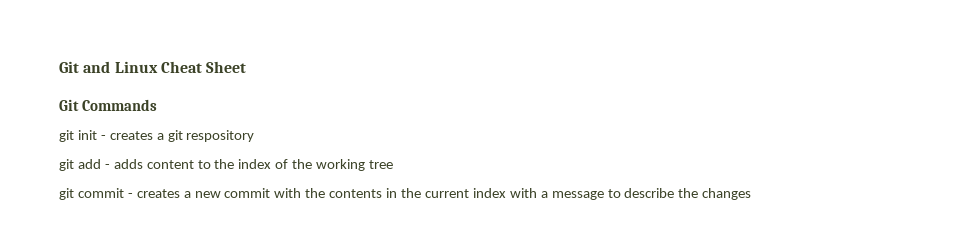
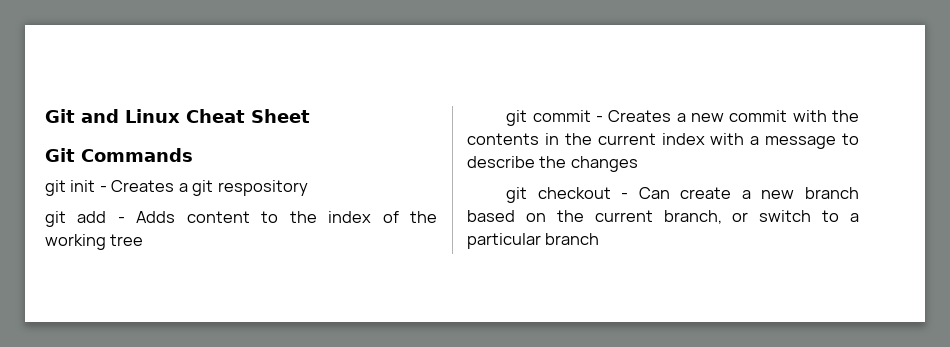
- git init - creates a git respository
+ git init - Creates a git respository
- git add - adds content to the index of the working tree
+ git add - Adds content to the index of the working tree
- git commit - creates a new commit with the contents in the current index with a message to describe the changes
+ git commit - Creates a new commit with the contents in the current index with a message to describe the changes
+ git checkout - Can create a new branch based on the current branch, or switch to a particular branch

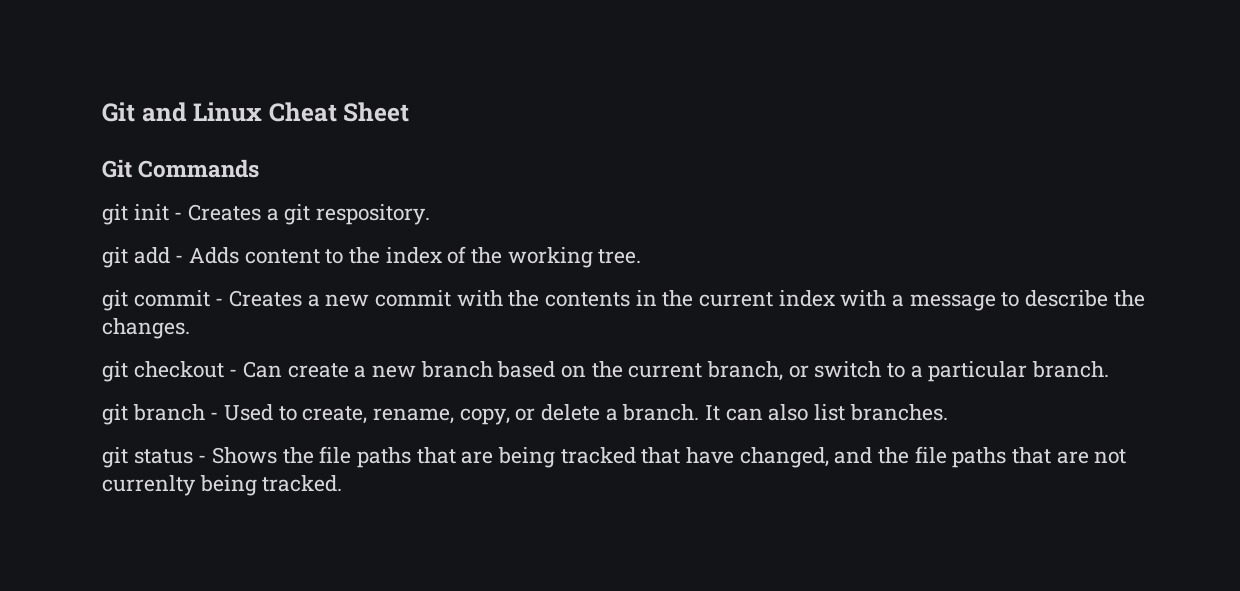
- git init - Creates a git respository
+ git init - Creates a git respository.
- git add - Adds content to the index of the working tree
+ git add - Adds content to the index of the working tree.
- git commit - Creates a new commit with the contents in the current index with a message to describe the changes
+ git commit - Creates a new commit with the contents in the current index with a message to describe the changes.
- git checkout - Can create a new branch based on the current branch, or switch to a particular branch
+ git checkout - Can create a new branch based on the current branch, or switch to a particular branch.
+ git branch - Used to create, rename, copy, or delete a branch. It can also list branches.
+ git status - Shows the file paths that are being tracked that have changed, and the file paths that are not currenlty being tracked.

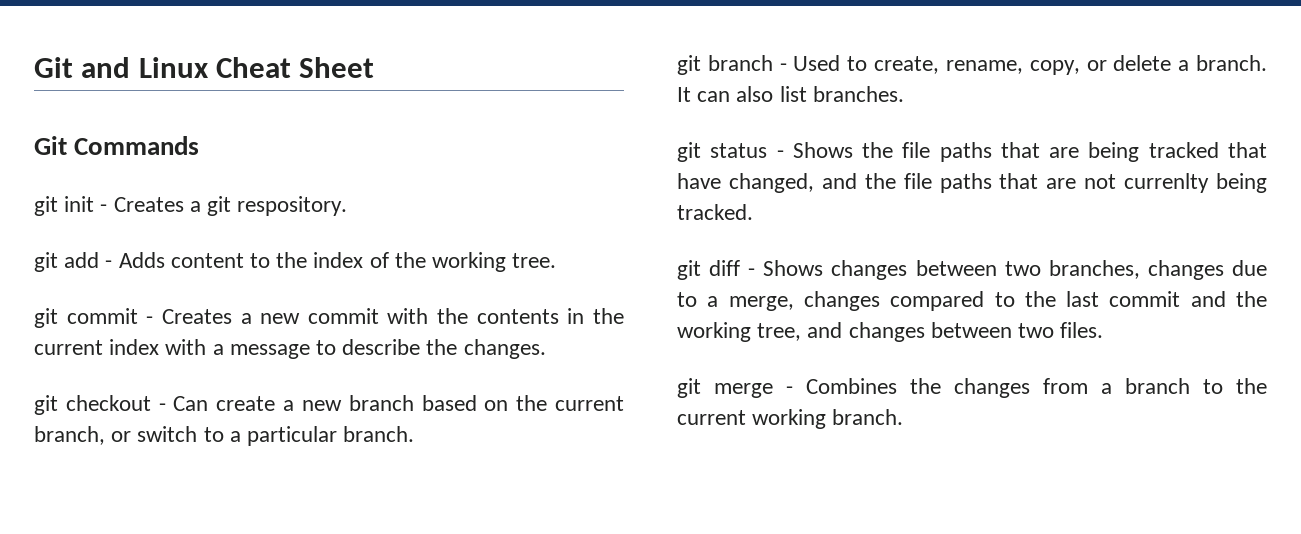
+ git diff - Shows changes between two branches, changes due to a merge, changes compared to the last commit and the working tree, and changes between two files.
+ git merge - Combines the changes from a branch to the current working branch.

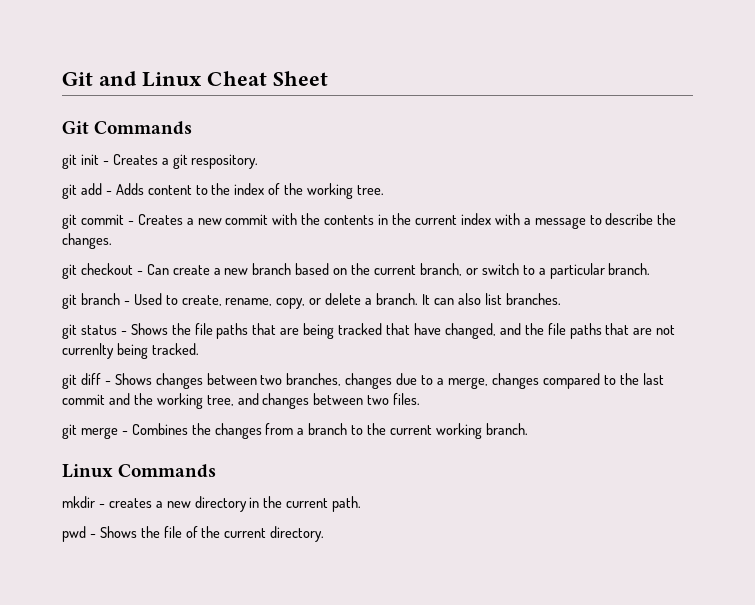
+ Linux Commands
+ mkdir - creates a new directory in the current path.
+ pwd - Shows the file of the current directory.

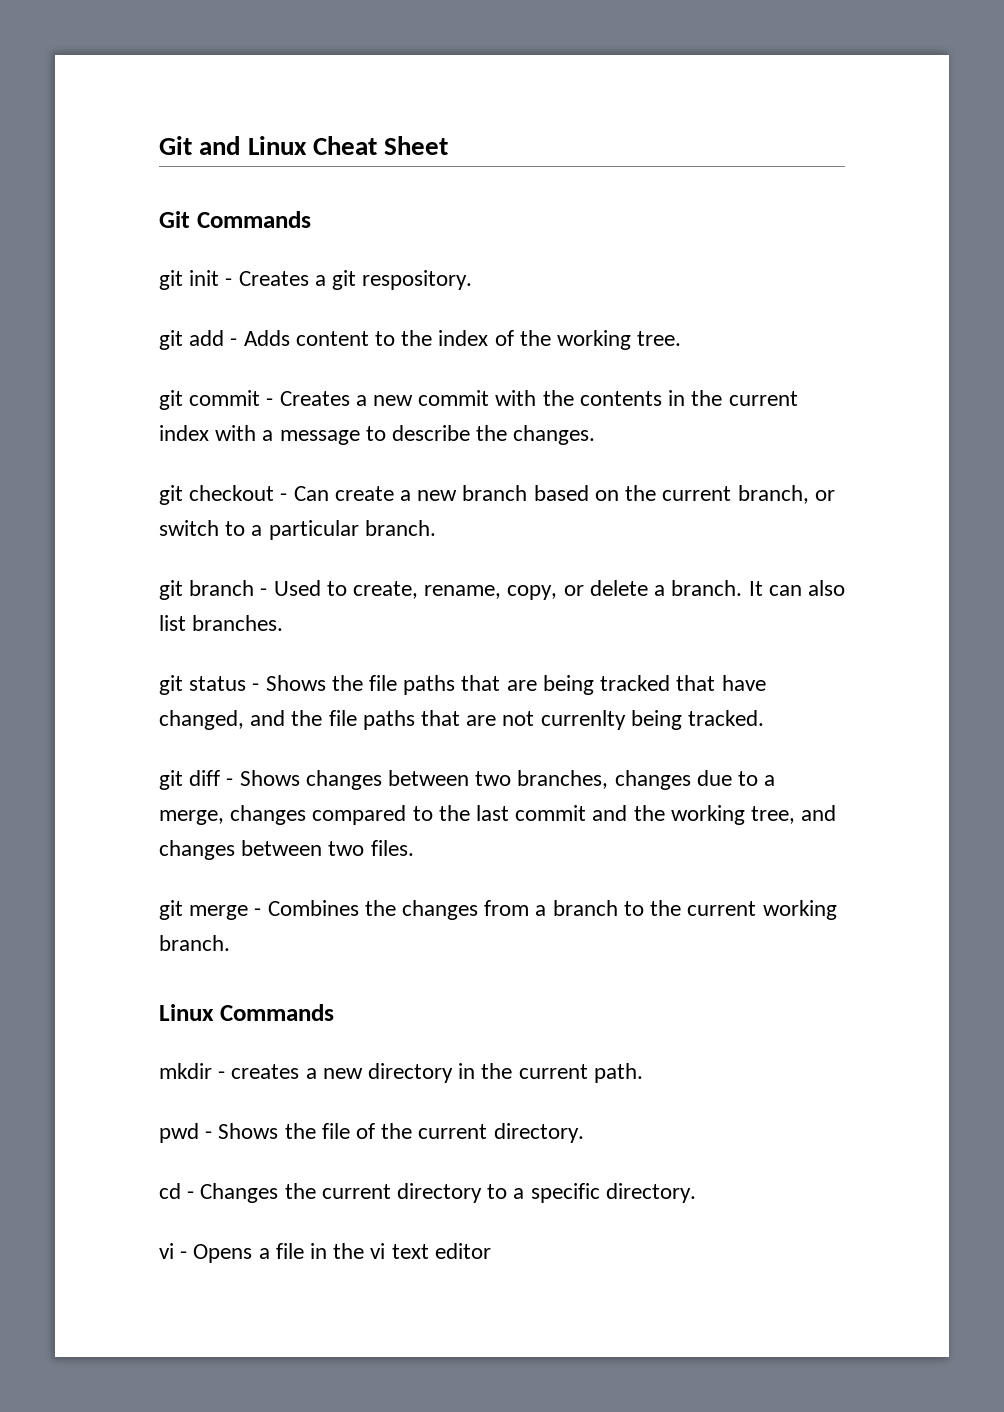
+ cd - Changes the current directory to a specific directory.
+ vi - Opens a file in the vi text editor

